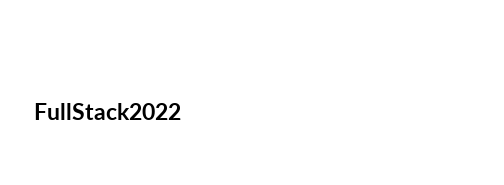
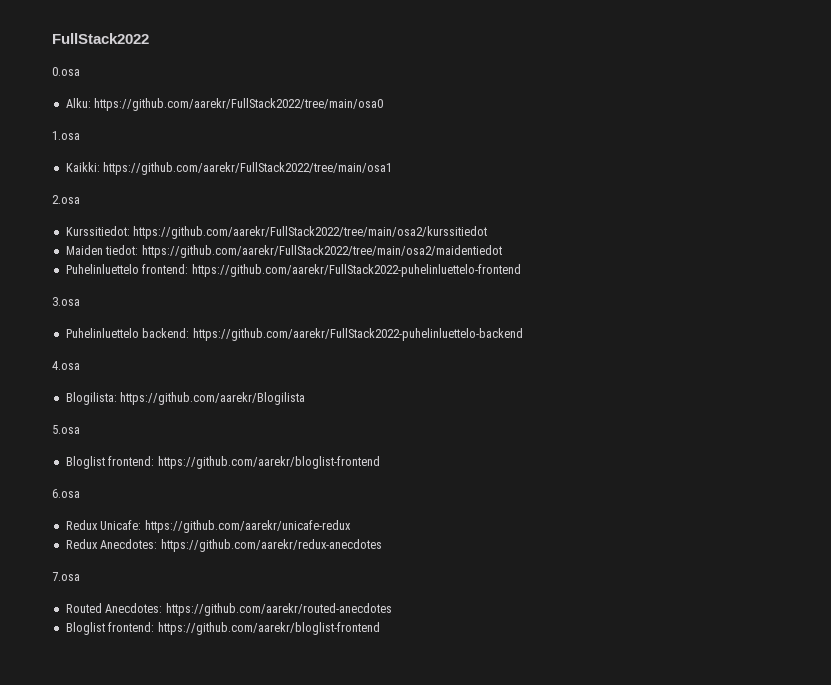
+ 0.osa
+ Alku: https://github.com/aarekr/FullStack2022/tree/main/osa0
+ 1.osa
+ Kaikki: https://github.com/aarekr/FullStack2022/tree/main/osa1
+ 2.osa
+ Kurssitiedot: https://github.com/aarekr/FullStack2022/tree/main/osa2/kurssitiedot
+ Maiden tiedot: https://github.com/aarekr/FullStack2022/tree/main/osa2/maidentiedot
+ Puhelinluettelo frontend: https://github.com/aarekr/FullStack2022-puhelinluettelo-frontend
+ 3.osa
+ Puhelinluettelo backend: https://github.com/aarekr/FullStack2022-puhelinluettelo-backend
+ 4.osa
+ Blogilista: https://github.com/aarekr/Blogilista
+ 5.osa
+ Bloglist frontend: https://github.com/aarekr/bloglist-frontend
+ 6.osa
+ Redux Unicafe: https://github.com/aarekr/unicafe-redux
+ Redux Anecdotes: https://github.com/aarekr/redux-anecdotes
+ 7.osa
+ Routed Anecdotes: https://github.com/aarekr/routed-anecdotes
+ Bloglist frontend: https://github.com/aarekr/bloglist-frontend

